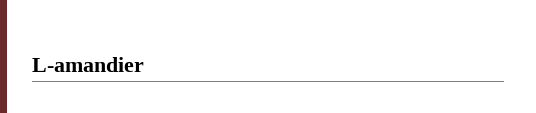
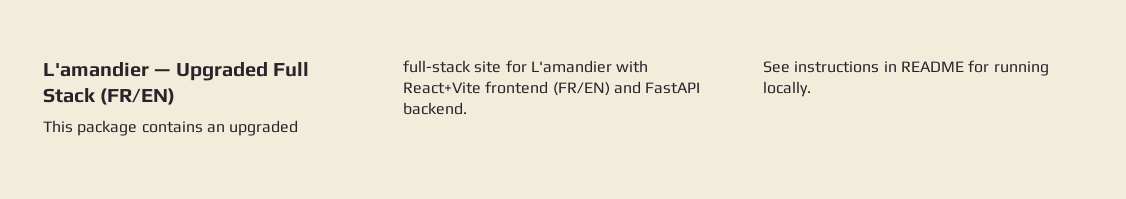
- L-amandier
+ L'amandier — Upgraded Full Stack (FR/EN)
+ This package contains an upgraded full-stack site for L'amandier with React+Vite frontend (FR/EN) and FastAPI backend.
+ See instructions in README for running locally.

